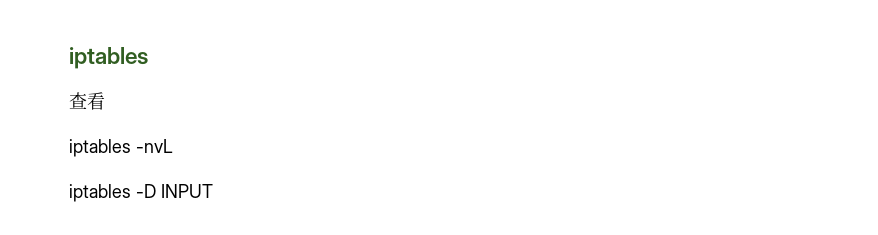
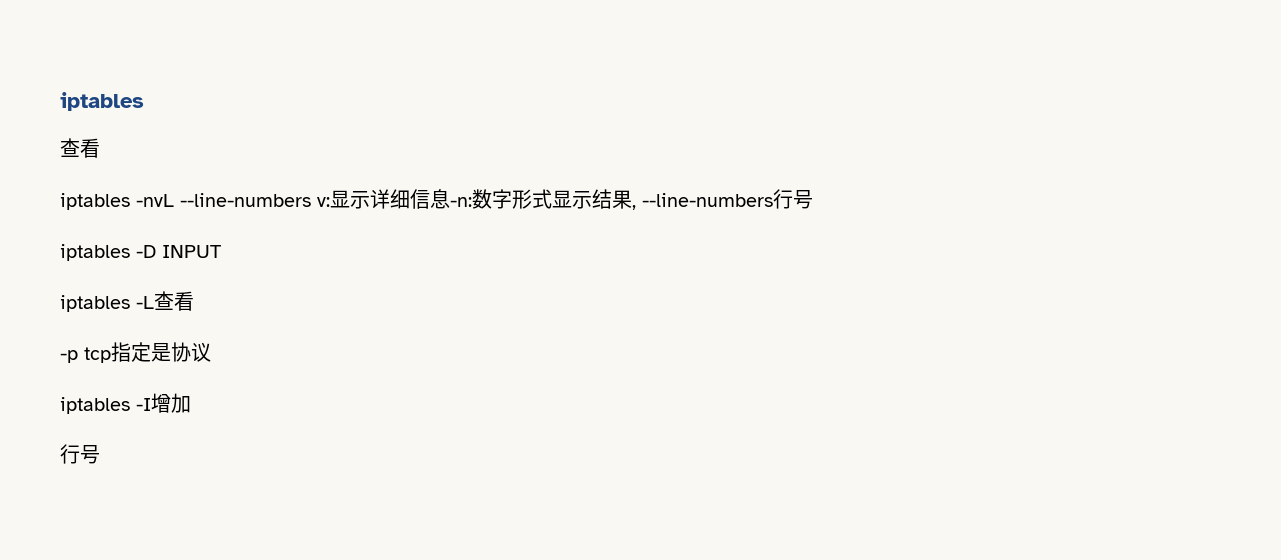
- iptables -nvL
+ iptables -nvL --line-numbers v:显示详细信息-n:数字形式显示结果, --line-numbers行号
  iptables -D INPUT
+ iptables -L查看
+ -p tcp指定是协议
+ iptables -I增加
+ 行号

